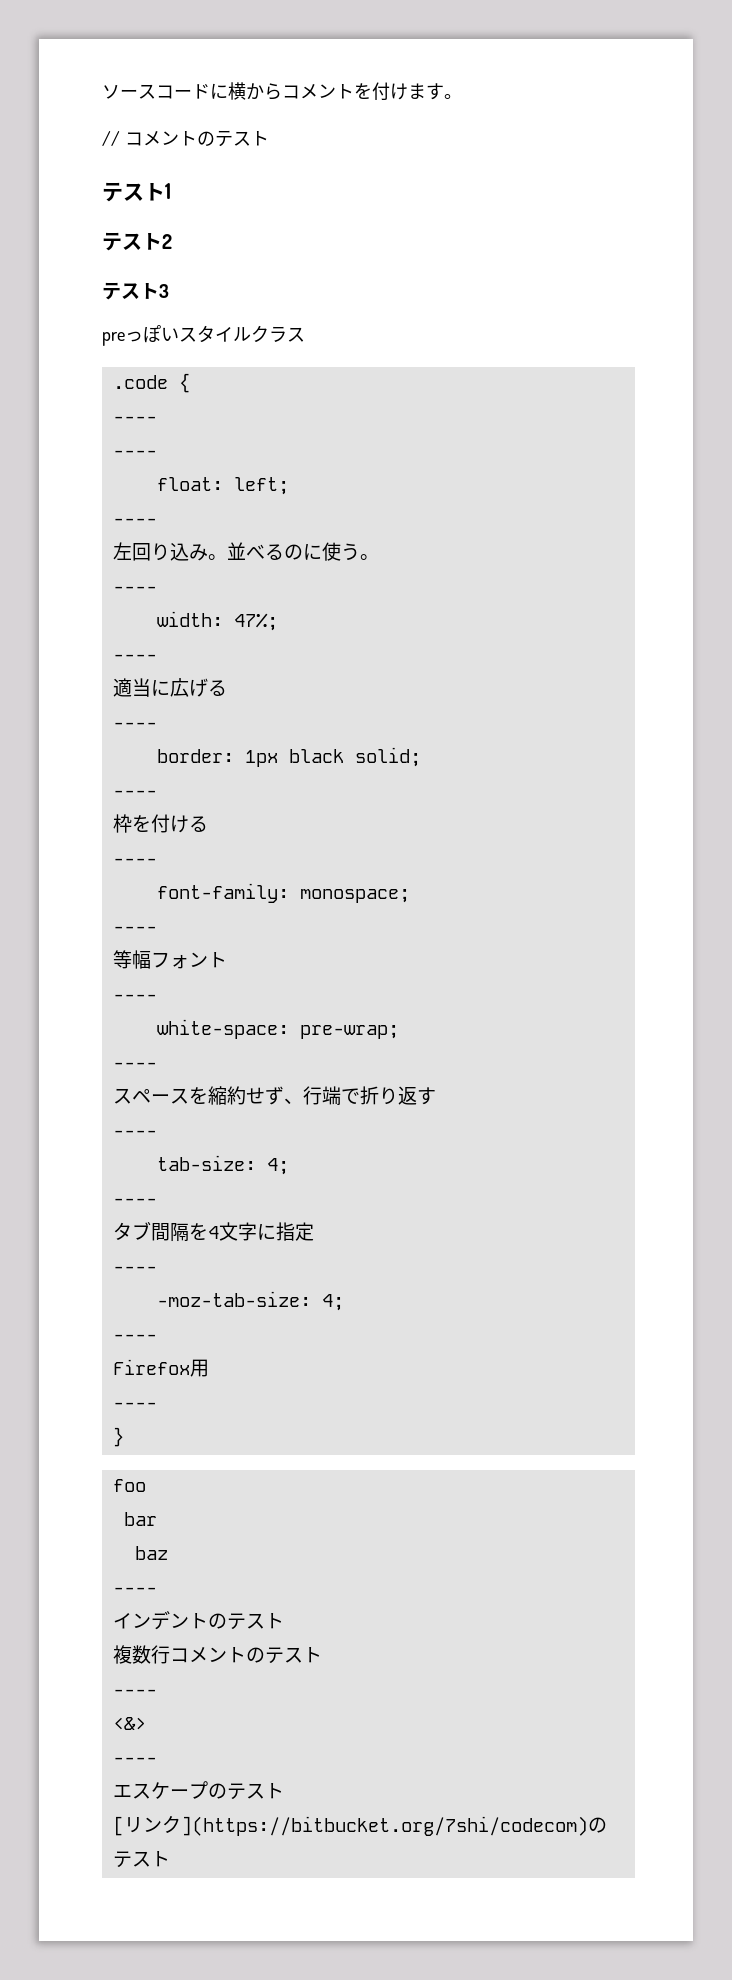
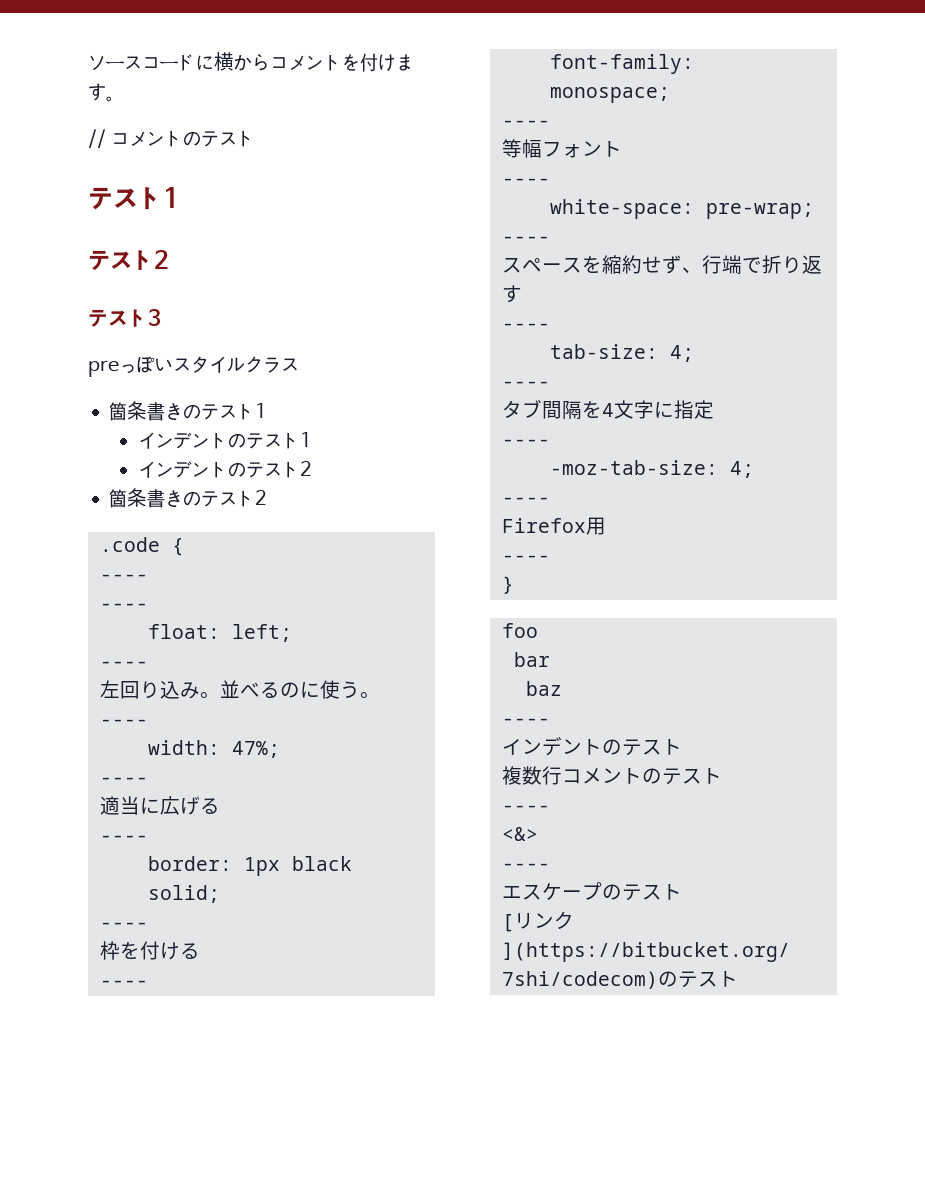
+ 箇条書きのテスト1
+ インデントのテスト1
+ インデントのテスト2
+ 箇条書きのテスト2

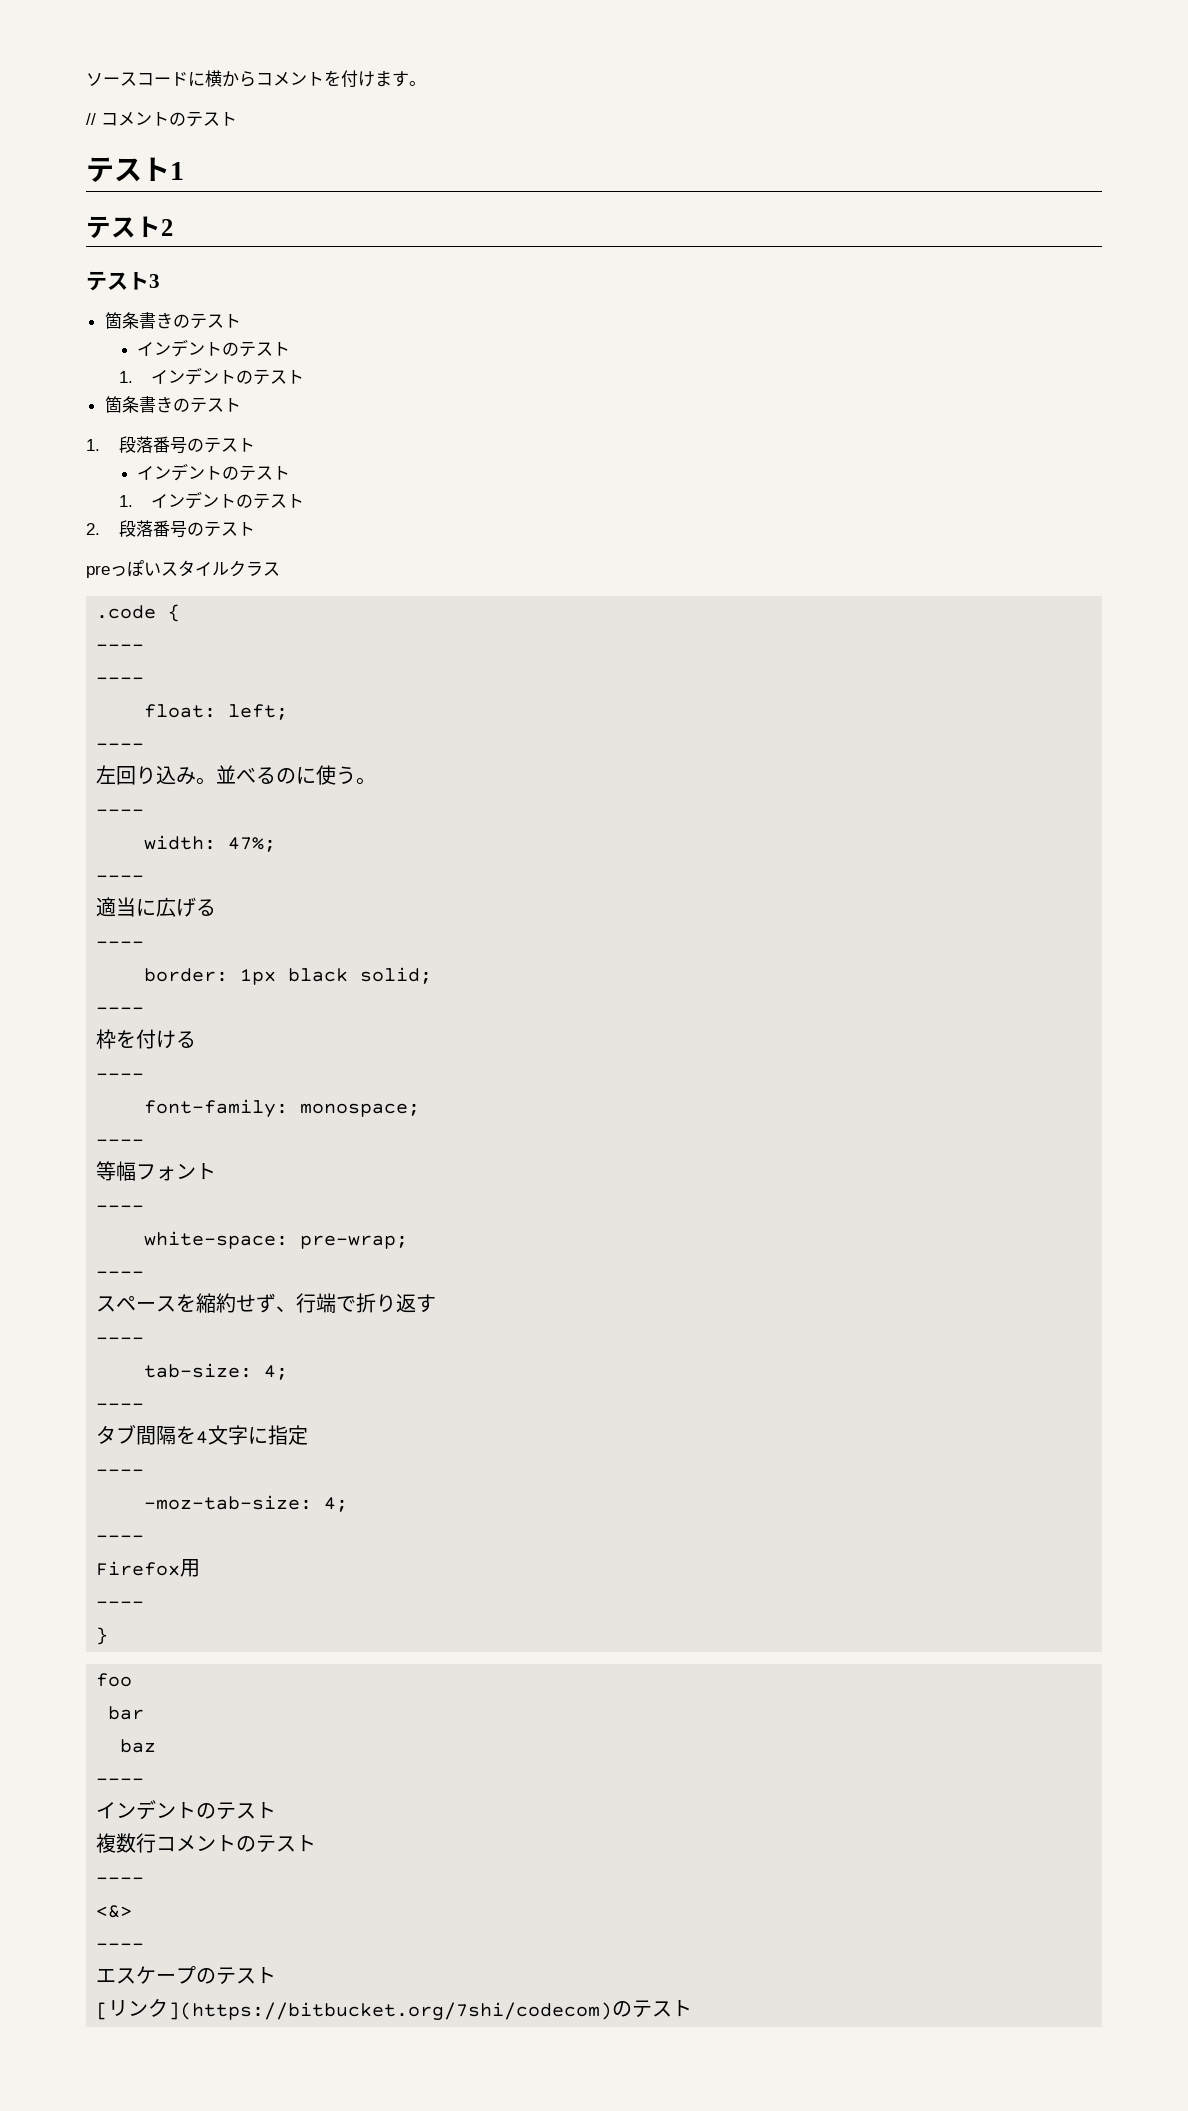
  テスト3
+ 箇条書きのテスト
+ インデントのテスト
+ 1.インデントのテスト
+ 箇条書きのテスト
+ 1.段落番号のテスト
+ インデントのテスト
+ 1.インデントのテスト
+ 2.段落番号のテスト
- 箇条書きのテスト1
- インデントのテスト1
- インデントのテスト2
- 箇条書きのテスト2

